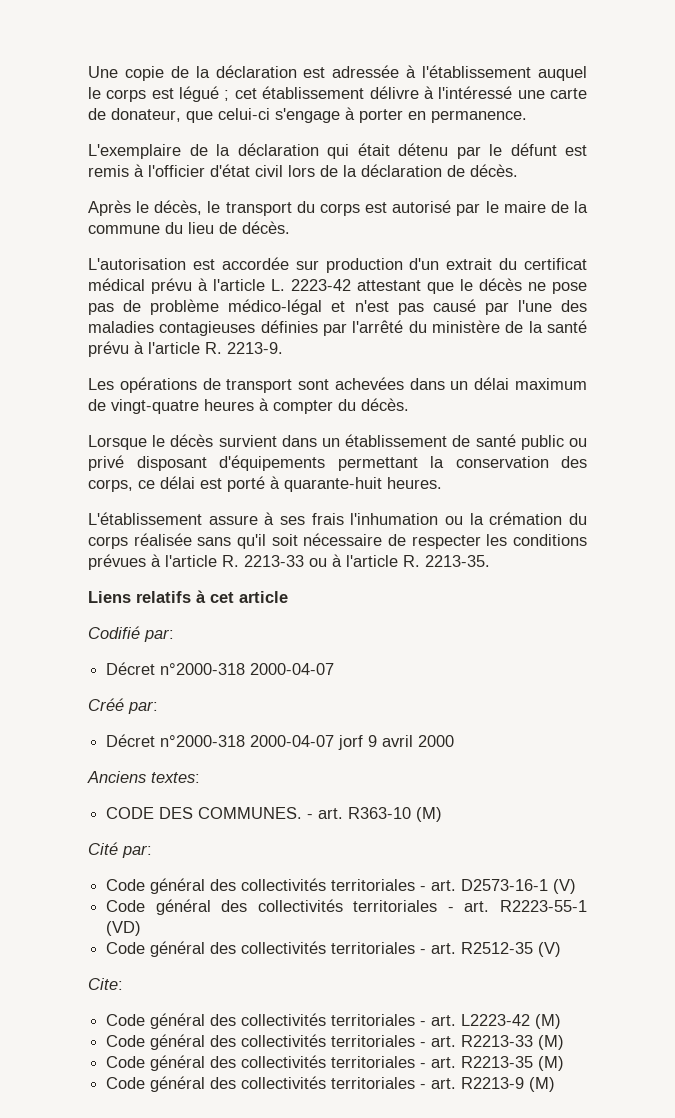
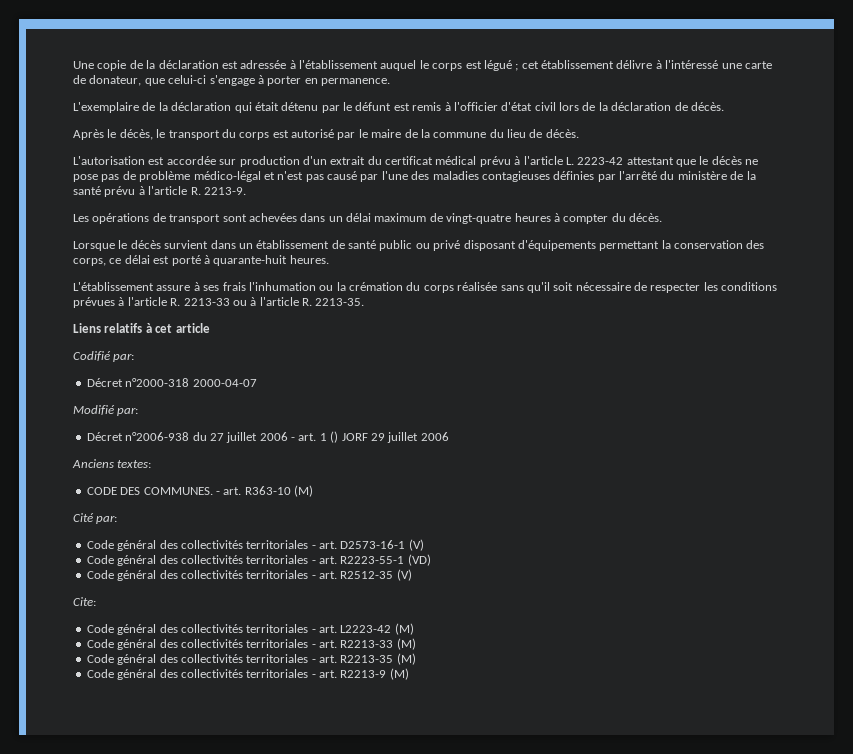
- Créé par:
- Décret n°2000-318 2000-04-07 jorf 9 avril 2000
+ Modifié par:
+ Décret n°2006-938 du 27 juillet 2006 - art. 1 () JORF 29 juillet 2006

